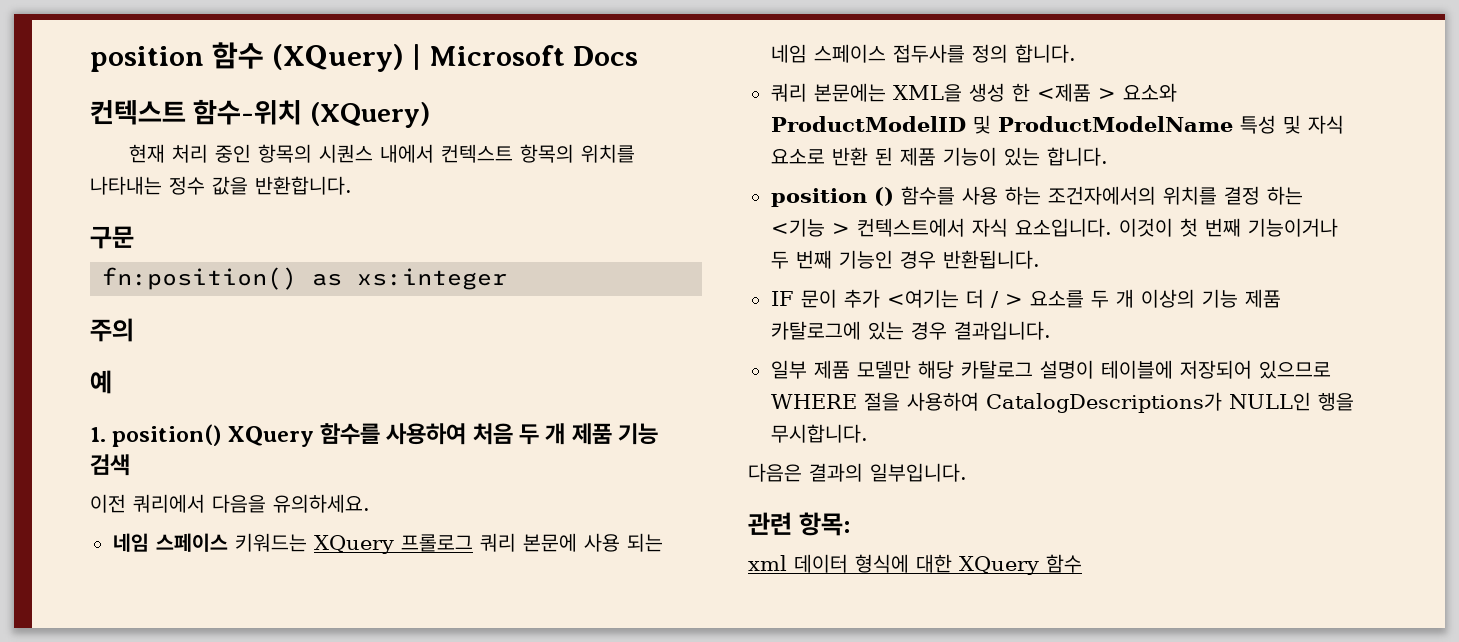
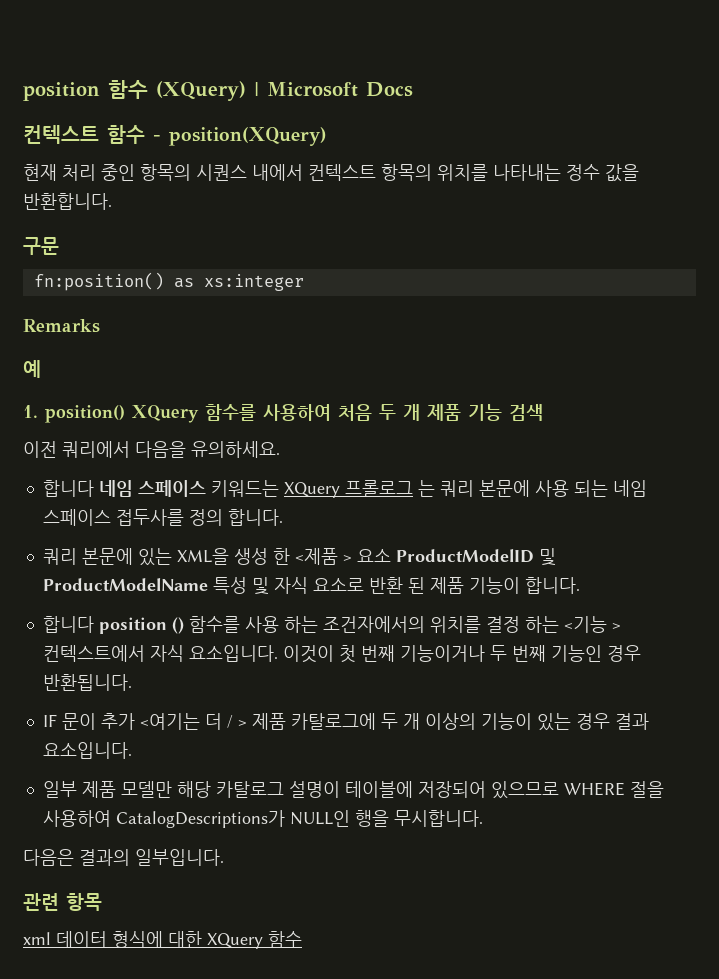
- 컨텍스트 함수-위치 (XQuery)
+ 컨텍스트 함수 - position(XQuery)
- 주의
+ Remarks
- 네임 스페이스 키워드는 XQuery 프롤로그 쿼리 본문에 사용 되는 네임 스페이스 접두사를 정의 합니다.
+ 합니다 네임 스페이스 키워드는 XQuery 프롤로그 는 쿼리 본문에 사용 되는 네임 스페이스 접두사를 정의 합니다.
- 쿼리 본문에는 XML을 생성 한 <제품 > 요소와 ProductModelID 및 ProductModelName 특성 및 자식 요소로 반환 된 제품 기능이 있는 합니다.
- position () 함수를 사용 하는 조건자에서의 위치를 결정 하는 <기능 > 컨텍스트에서 자식 요소입니다.
+ 쿼리 본문에 있는 XML을 생성 한 <제품 > 요소 ProductModelID 및 ProductModelName 특성 및 자식 요소로 반환 된 제품 기능이 합니다.
+ 합니다 position () 함수를 사용 하는 조건자에서의 위치를 결정 하는 <기능 > 컨텍스트에서 자식 요소입니다.
- IF 문이 추가 <여기는 더 / > 요소를 두 개 이상의 기능 제품 카탈로그에 있는 경우 결과입니다.
+ IF 문이 추가 <여기는 더 / > 제품 카탈로그에 두 개 이상의 기능이 있는 경우 결과 요소입니다.
- 관련 항목:
+ 관련 항목

